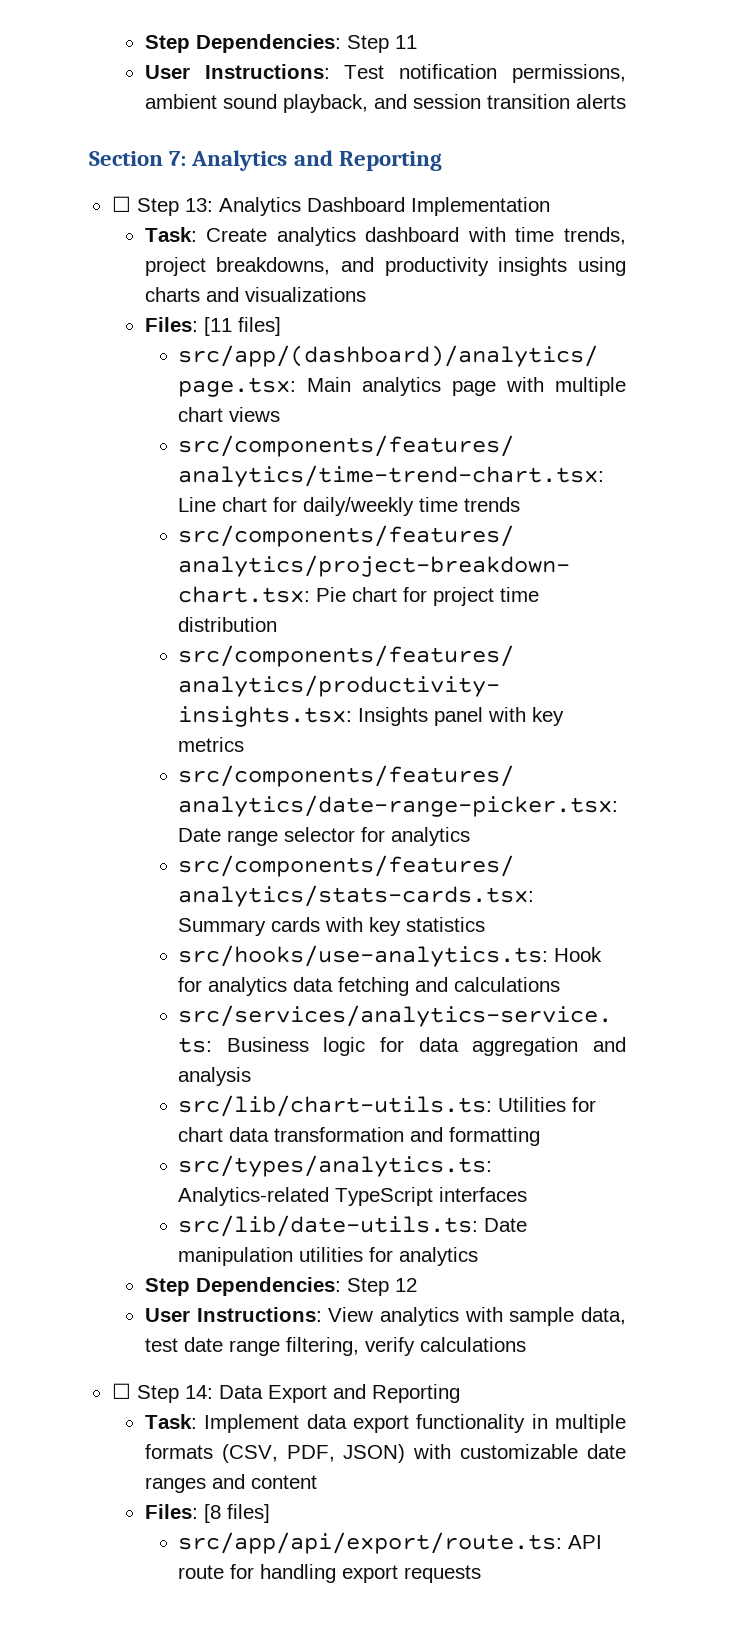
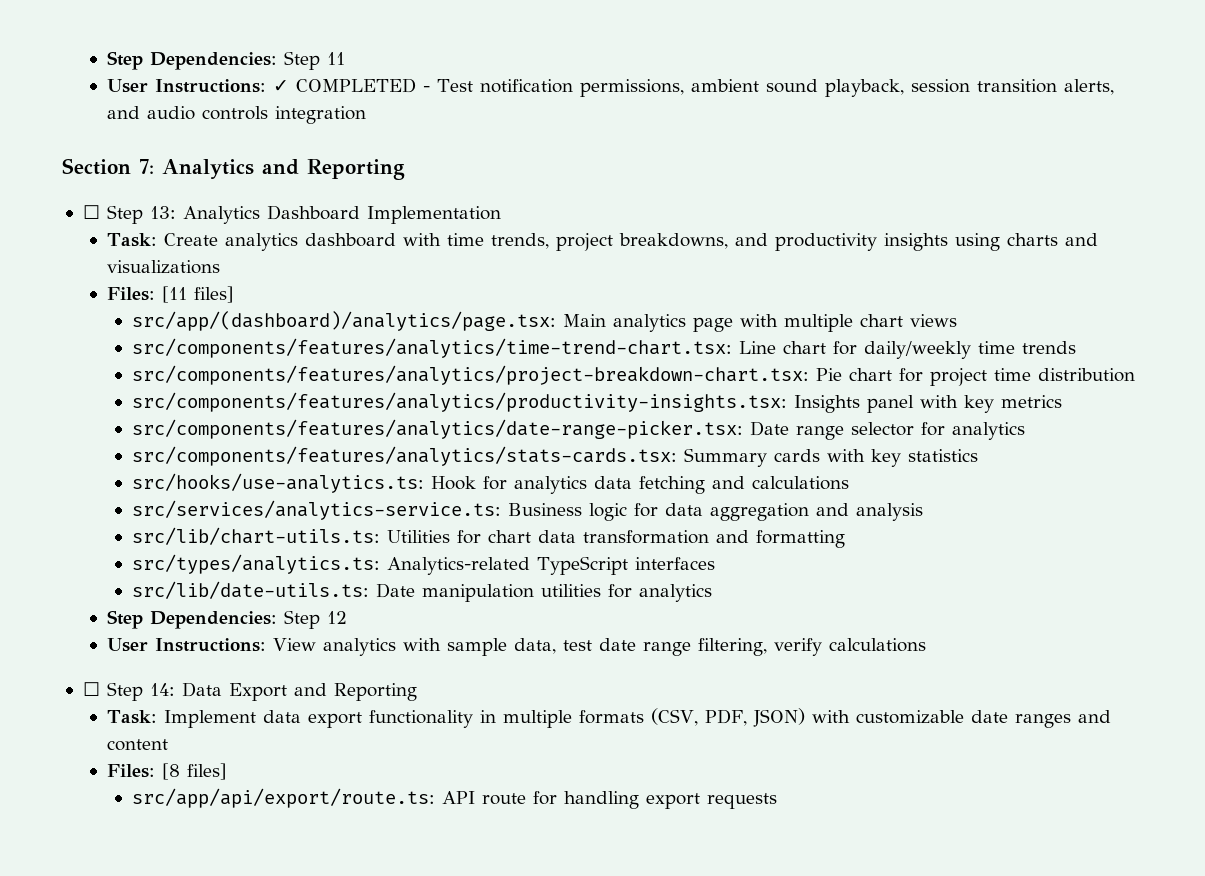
- User Instructions: Test notification permissions, ambient sound playback, and session transition alerts
+ User Instructions: ✓ COMPLETED - Test notification permissions, ambient sound playback, session transition alerts, and audio controls integration

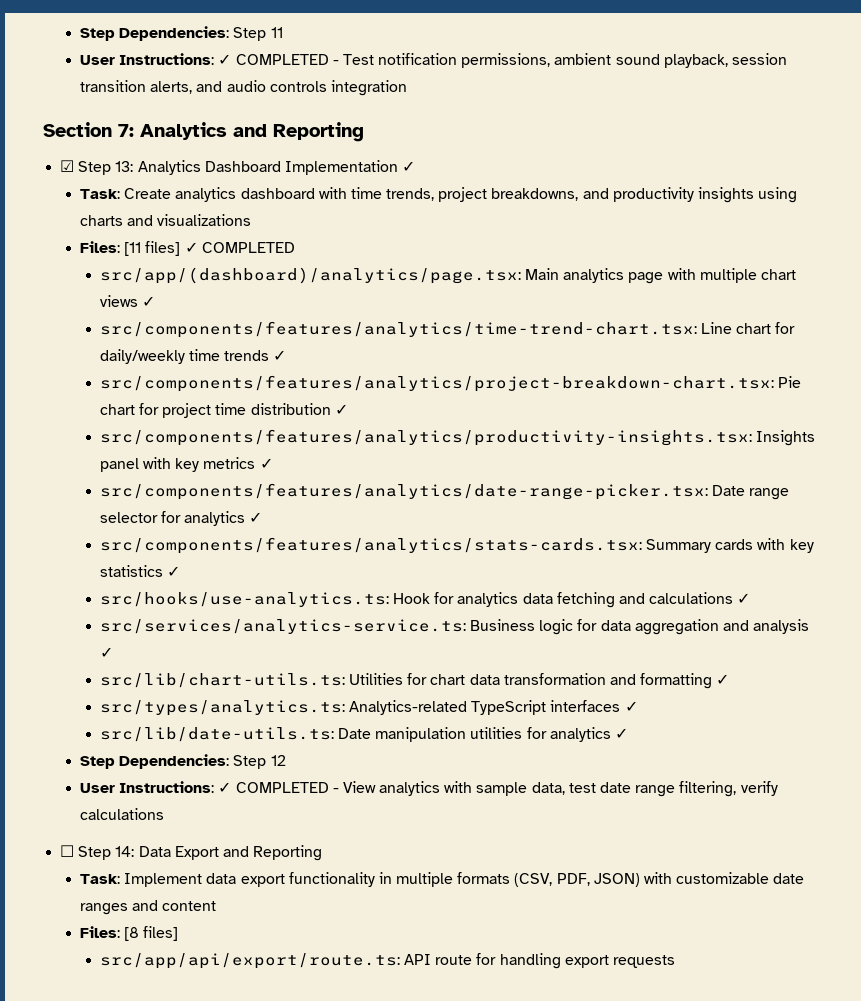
- ☐ Step 13: Analytics Dashboard Implementation
+ ☑ Step 13: Analytics Dashboard Implementation ✓
- Files: [11 files]
+ Files: [11 files] ✓ COMPLETED
- src/app/(dashboard)/analytics/page.tsx: Main analytics page with multiple chart views
+ src/app/(dashboard)/analytics/page.tsx: Main analytics page with multiple chart views ✓
- src/components/features/analytics/time-trend-chart.tsx: Line chart for daily/weekly time trends
+ src/components/features/analytics/time-trend-chart.tsx: Line chart for daily/weekly time trends ✓
- src/components/features/analytics/project-breakdown-chart.tsx: Pie chart for project time distribution
+ src/components/features/analytics/project-breakdown-chart.tsx: Pie chart for project time distribution ✓
- src/components/features/analytics/productivity-insights.tsx: Insights panel with key metrics
+ src/components/features/analytics/productivity-insights.tsx: Insights panel with key metrics ✓
- src/components/features/analytics/date-range-picker.tsx: Date range selector for analytics
+ src/components/features/analytics/date-range-picker.tsx: Date range selector for analytics ✓
- src/components/features/analytics/stats-cards.tsx: Summary cards with key statistics
+ src/components/features/analytics/stats-cards.tsx: Summary cards with key statistics ✓
- src/hooks/use-analytics.ts: Hook for analytics data fetching and calculations
+ src/hooks/use-analytics.ts: Hook for analytics data fetching and calculations ✓
- src/services/analytics-service.ts: Business logic for data aggregation and analysis
+ src/services/analytics-service.ts: Business logic for data aggregation and analysis ✓
- src/lib/chart-utils.ts: Utilities for chart data transformation and formatting
+ src/lib/chart-utils.ts: Utilities for chart data transformation and formatting ✓
- src/types/analytics.ts: Analytics-related TypeScript interfaces
+ src/types/analytics.ts: Analytics-related TypeScript interfaces ✓
- src/lib/date-utils.ts: Date manipulation utilities for analytics
+ src/lib/date-utils.ts: Date manipulation utilities for analytics ✓
- User Instructions: View analytics with sample data, test date range filtering, verify calculations
+ User Instructions: ✓ COMPLETED - View analytics with sample data, test date range filtering, verify calculations

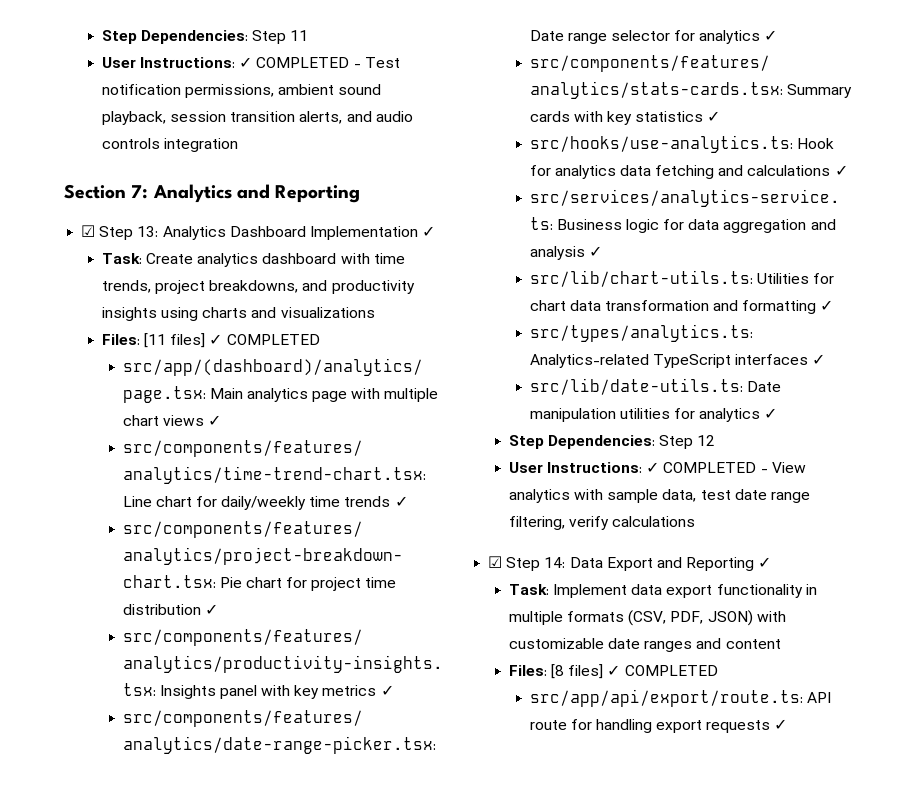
- ☐ Step 14: Data Export and Reporting
+ ☑ Step 14: Data Export and Reporting ✓
- Files: [8 files]
+ Files: [8 files] ✓ COMPLETED
- src/app/api/export/route.ts: API route for handling export requests
+ src/app/api/export/route.ts: API route for handling export requests ✓

